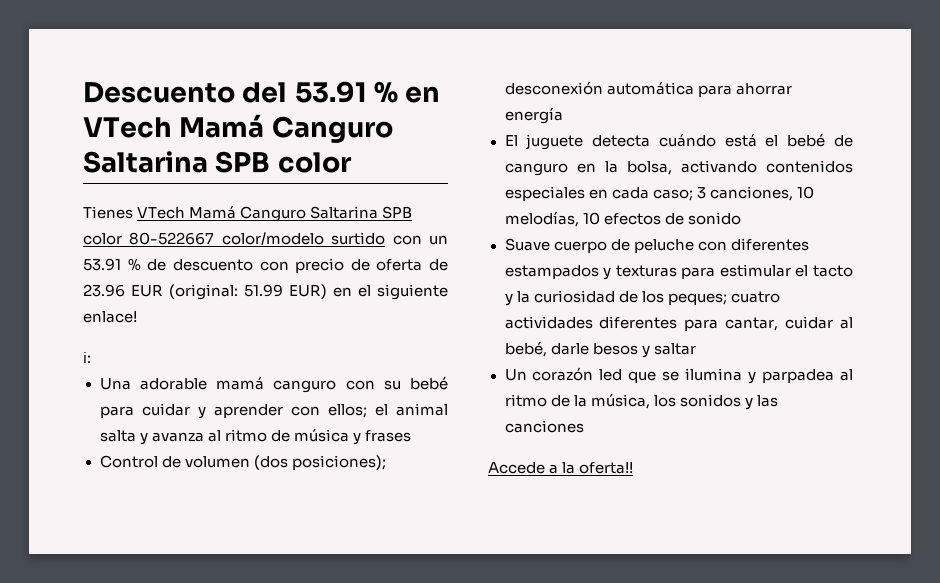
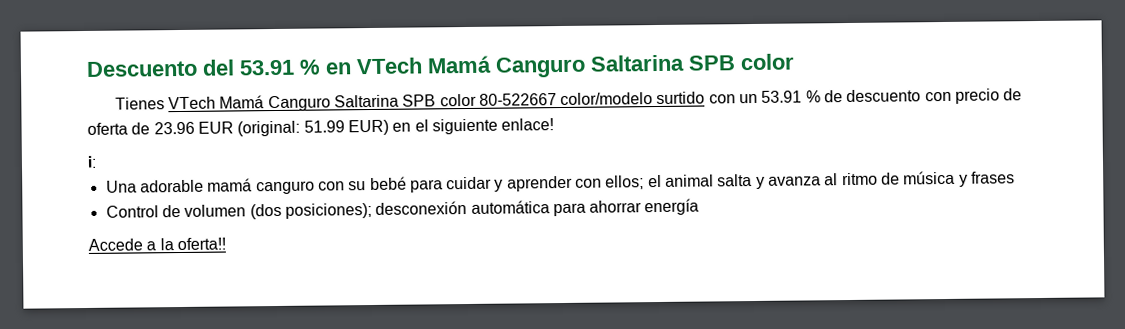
- El juguete detecta cuándo está el bebé de canguro en la bolsa, activando contenidos especiales en cada caso; 3 canciones, 10 melodías, 10 efectos de sonido
- Suave cuerpo de peluche con diferentes estampados y texturas para estimular el tacto y la curiosidad de los peques; cuatro actividades diferentes para cantar, cuidar al bebé, darle besos y saltar
- Un corazón led que se ilumina y parpadea al ritmo de la música, los sonidos y las canciones

